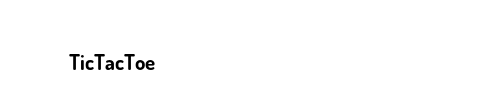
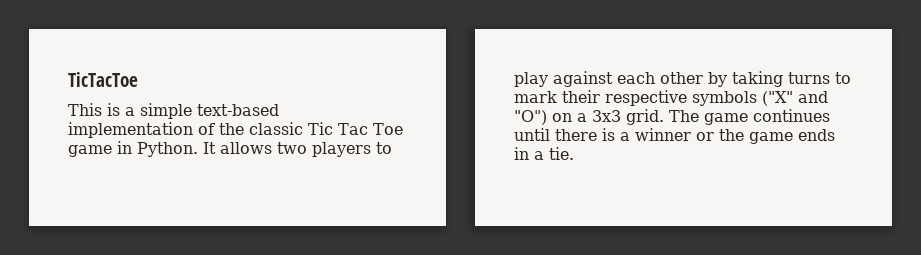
+ This is a simple text-based implementation of the classic Tic Tac Toe game in Python. It allows two players to play against each other by taking turns to mark their respective symbols ("X" and "O") on a 3x3 grid. The game continues until there is a winner or the game ends in a tie.

